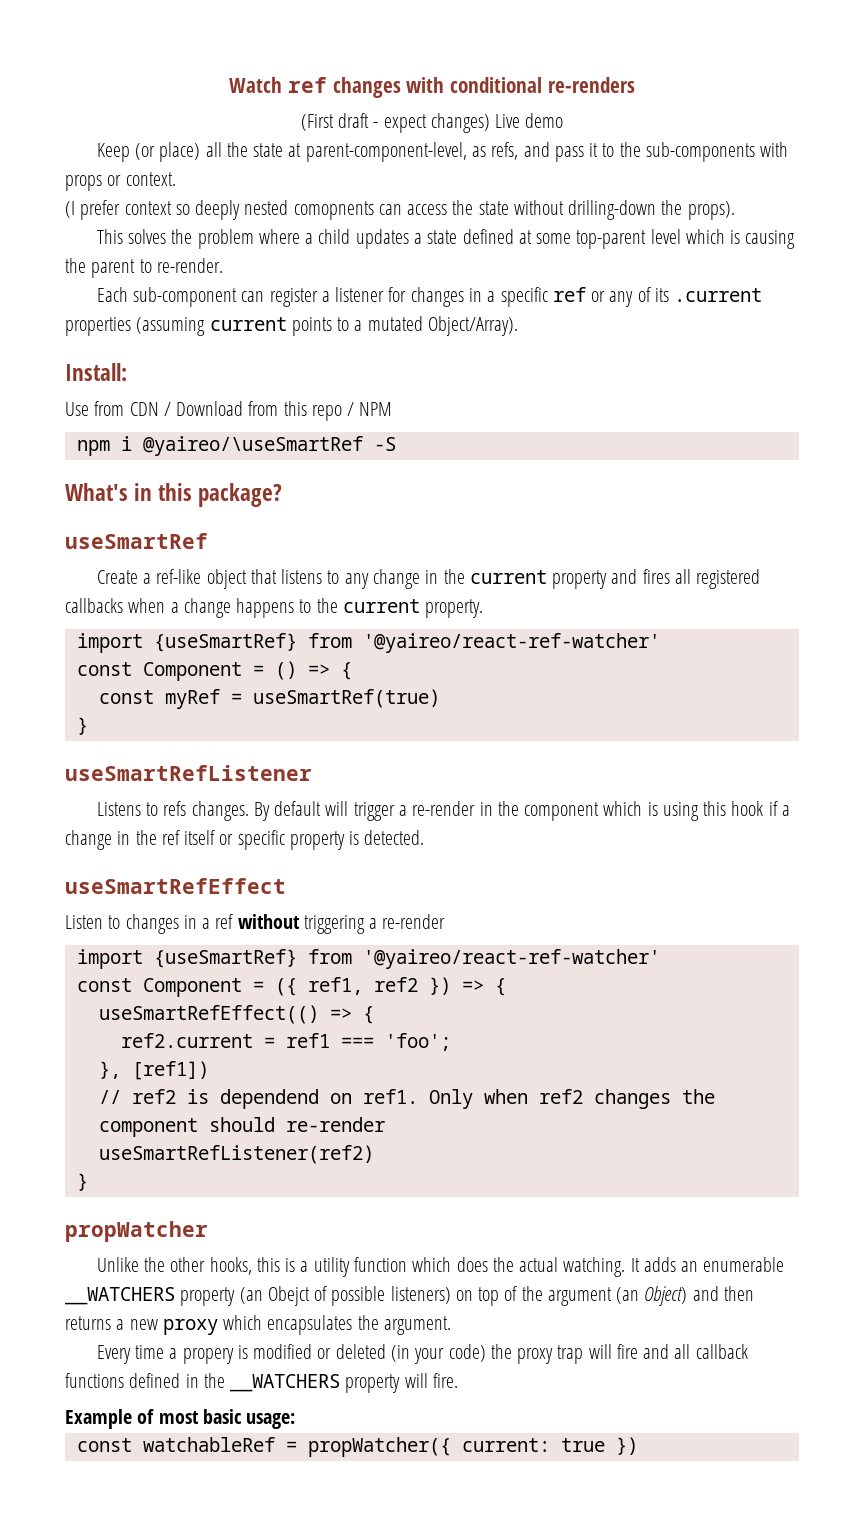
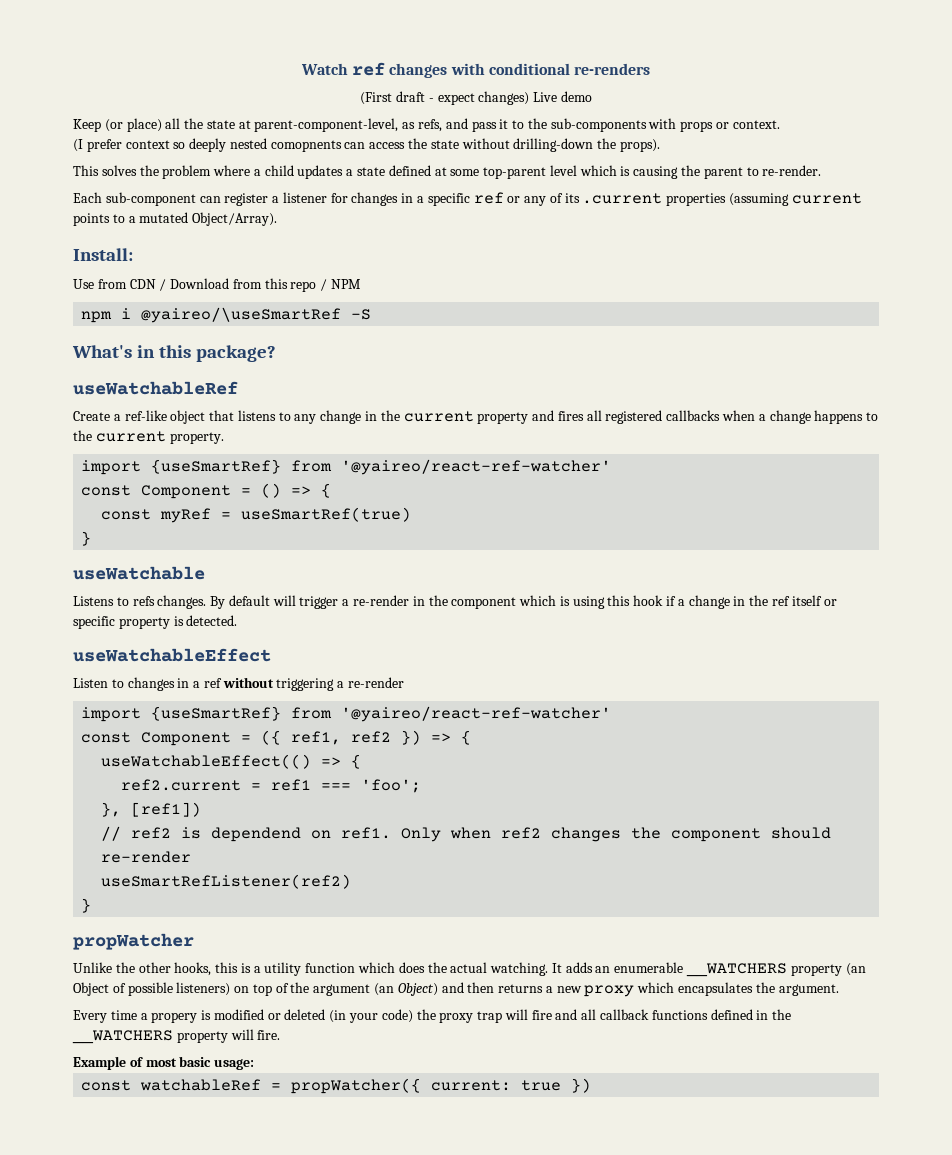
- useSmartRef
+ useWatchableRef
- useSmartRefListener
+ useWatchable
- useSmartRefEffect
+ useWatchableEffect
- useSmartRefEffect(() => {
+ useWatchableEffect(() => {
- It adds an enumerable __WATCHERS property (an Obejct of possible listeners) on top of the argument (an Object) and then returns a new proxy which encapsulates the argument.
+ It adds an enumerable __WATCHERS property (an Object of possible listeners) on top of the argument (an Object) and then returns a new proxy which encapsulates the argument.

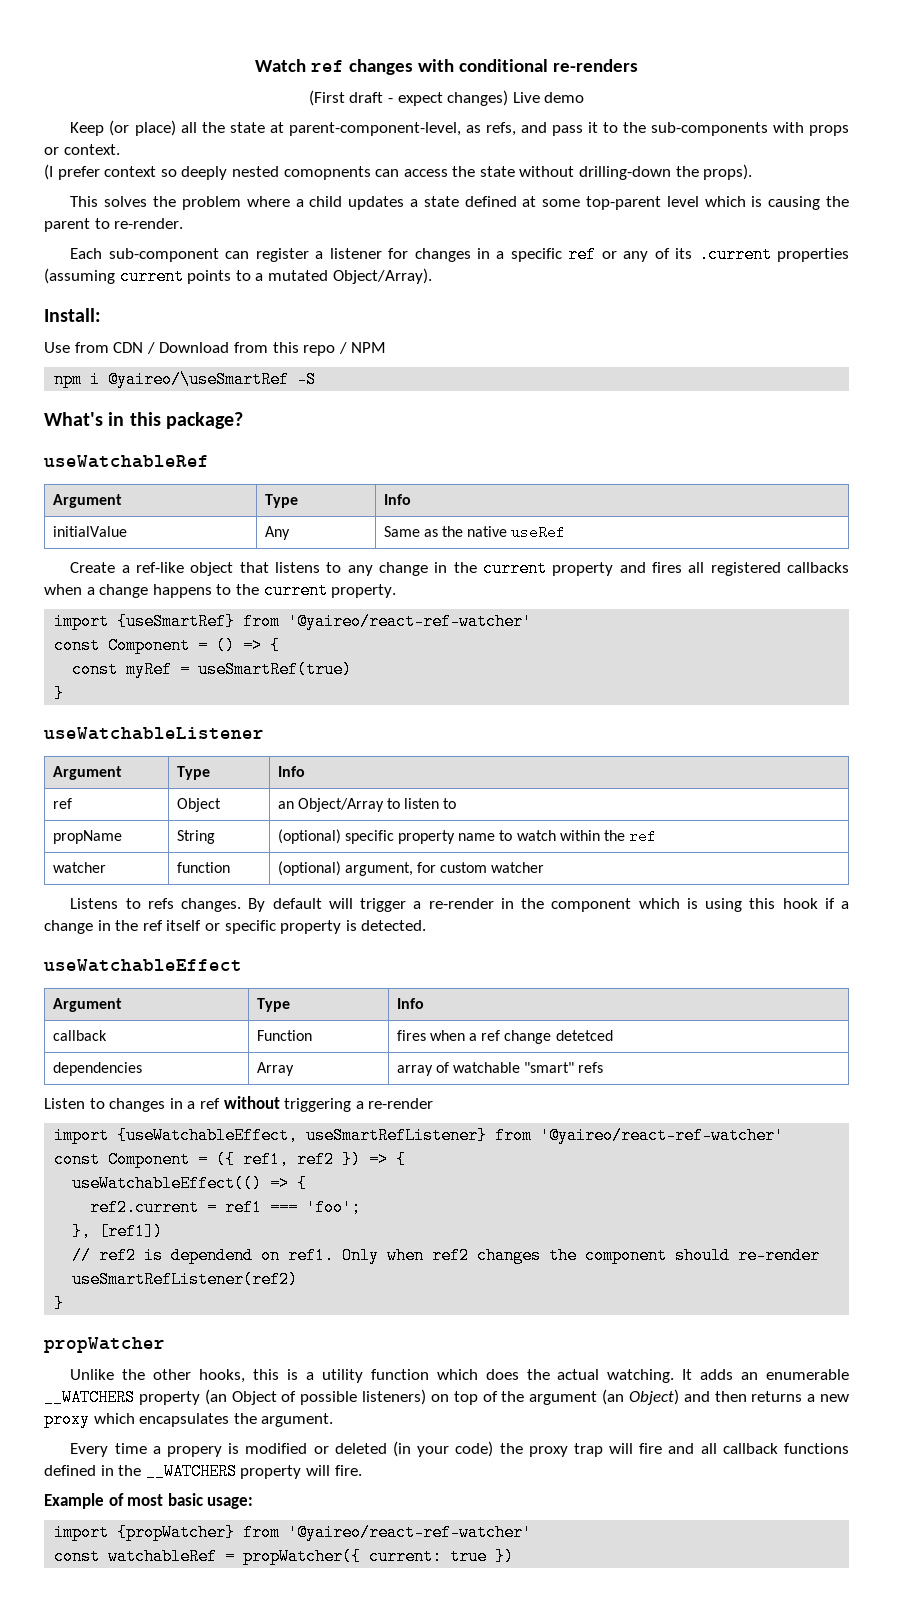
  useWatchableRef
+ Argument | Type | Info
+ initialValue | Any | Same as the native useRef
- useWatchable
+ useWatchableListener
+ Argument | Type | Info
+ ref | Object | an Object/Array to listen to
+ propName | String | (optional) specific property name to watch within the ref
+ watcher | function | (optional) argument, for custom watcher
  useWatchableEffect
+ Argument | Type | Info
+ callback | Function | fires when a ref change detetced
+ dependencies | Array | array of watchable "smart" refs
  Listen to changes in a ref without triggering a re-render
- import {useSmartRef} from '@yaireo/react-ref-watcher'
+ import {useWatchableEffect, useSmartRefListener} from '@yaireo/react-ref-watcher'
+ import {propWatcher} from '@yaireo/react-ref-watcher'

